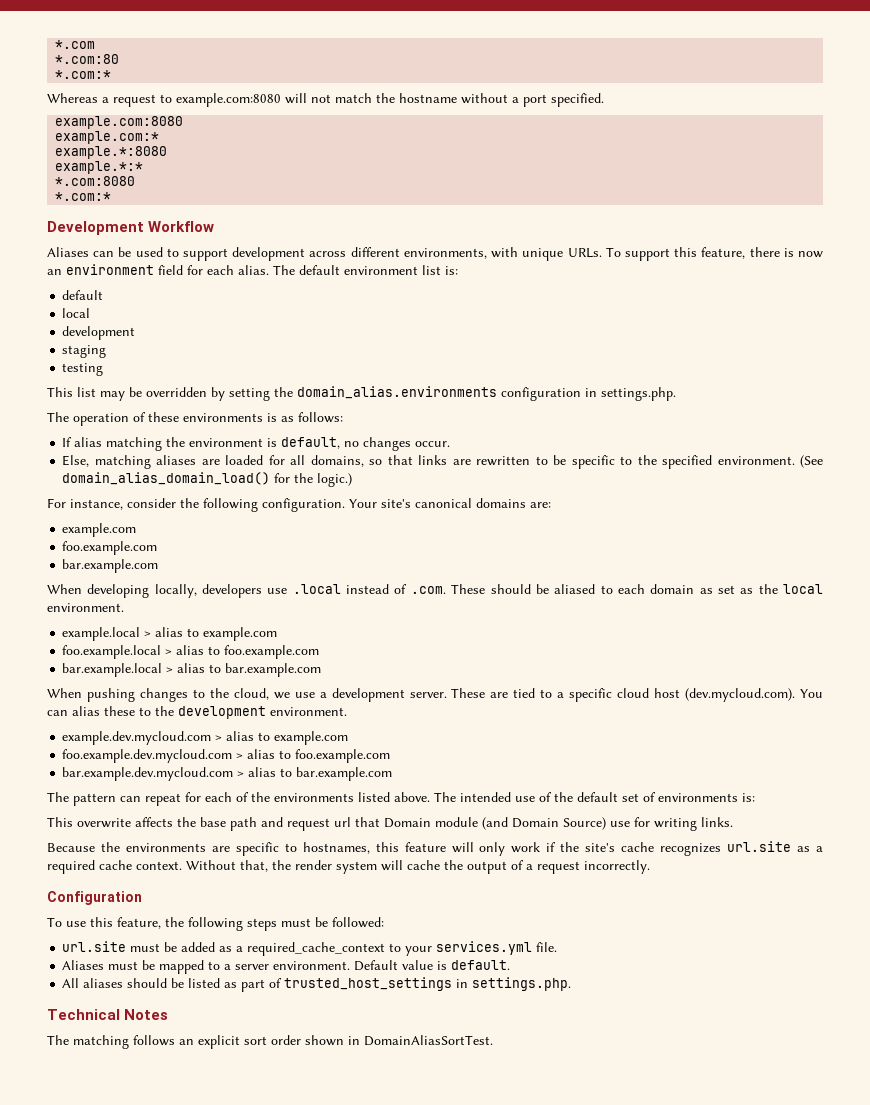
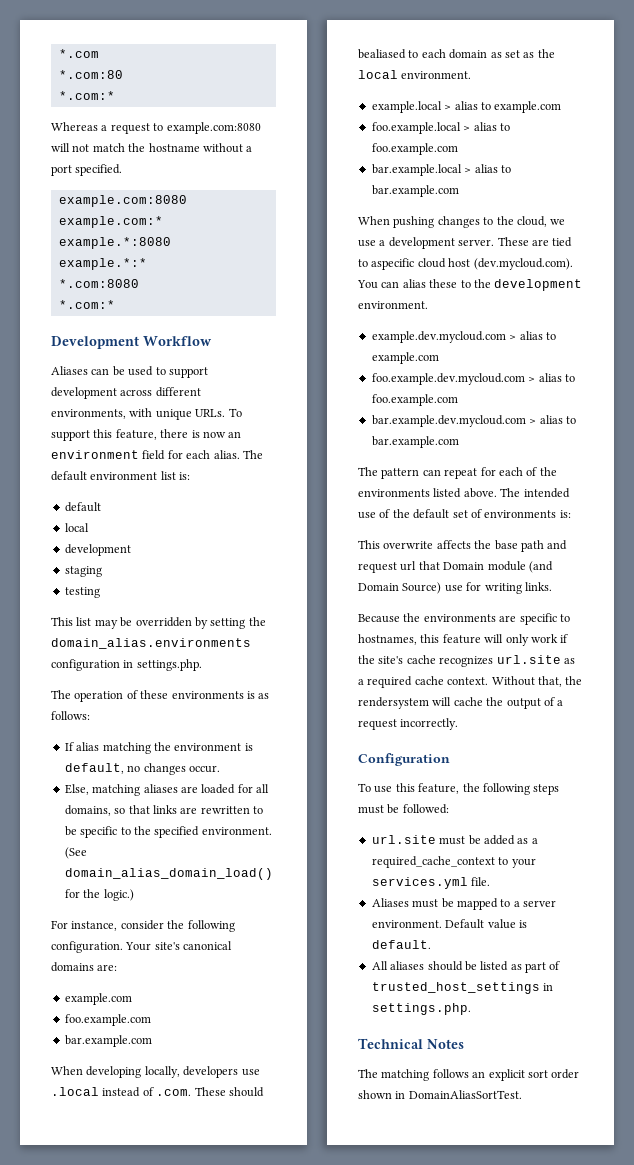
- When developing locally, developers use .local instead of .com. These should be aliased to each domain as set as the local environment.
+ When developing locally, developers use .local instead of .com. These should bealiased to each domain as set as the local environment.
- These are tied to a specific cloud host (dev.mycloud.com). You can alias these to the development environment.
+ These are tied to aspecific cloud host (dev.mycloud.com). You can alias these to the development environment.
- Without that, the render system will cache the output of a request incorrectly.
+ Without that, the rendersystem will cache the output of a request incorrectly.

